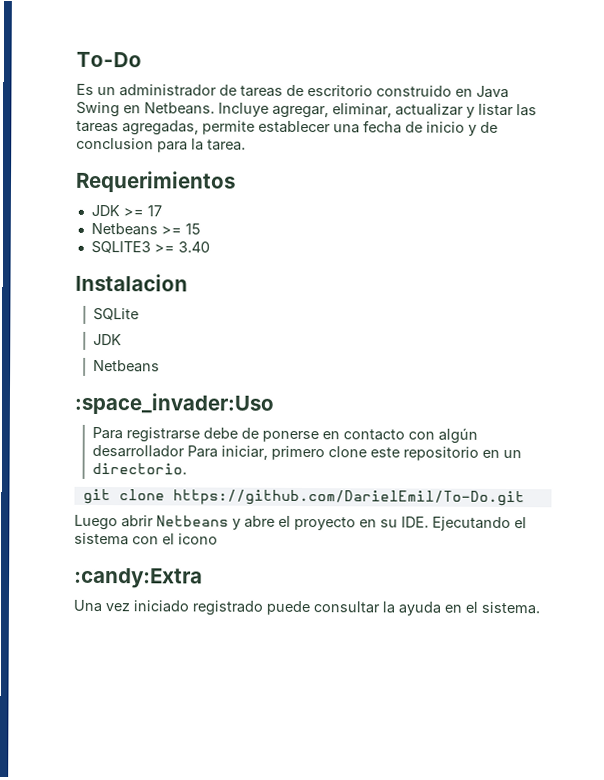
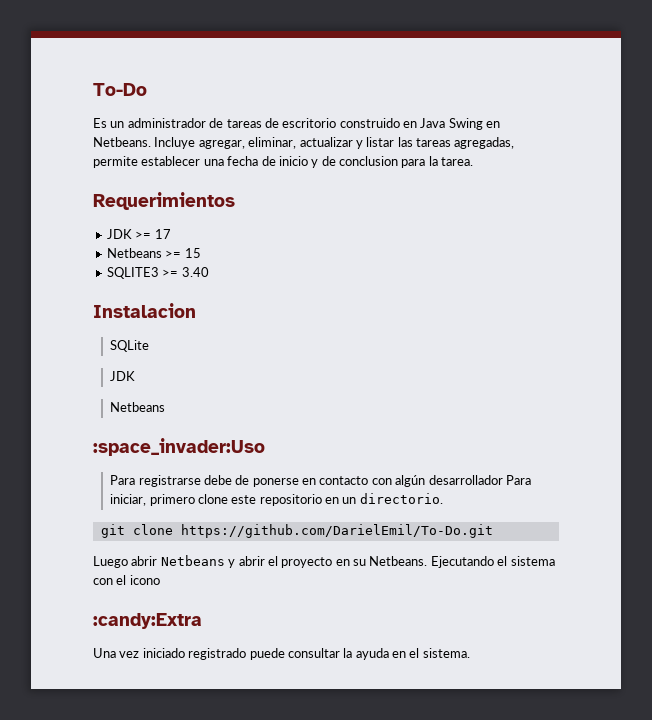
- Luego abrir Netbeans y abre el proyecto en su IDE. Ejecutando el sistema con el icono
+ Luego abrir Netbeans y abrir el proyecto en su Netbeans. Ejecutando el sistema con el icono

